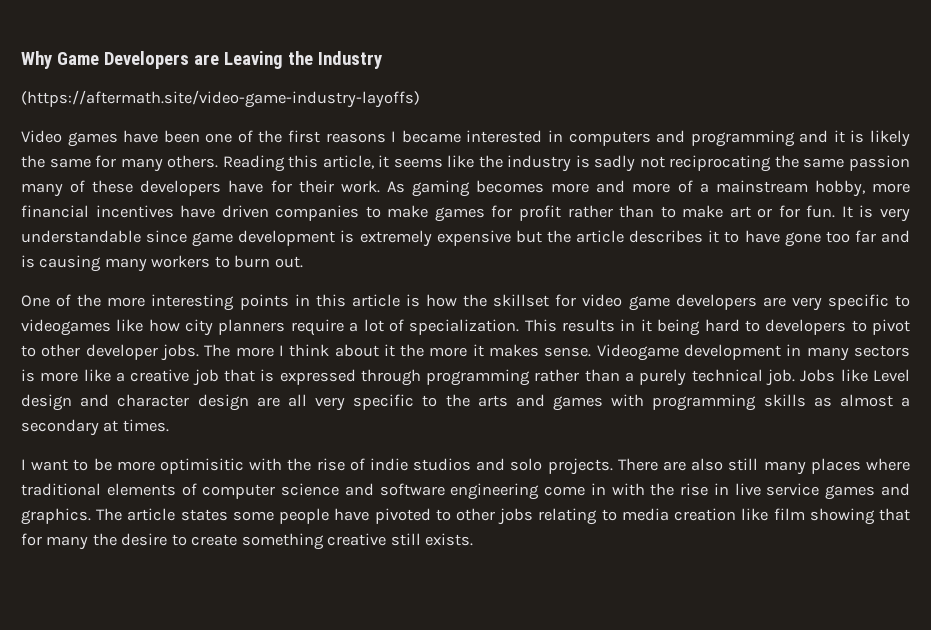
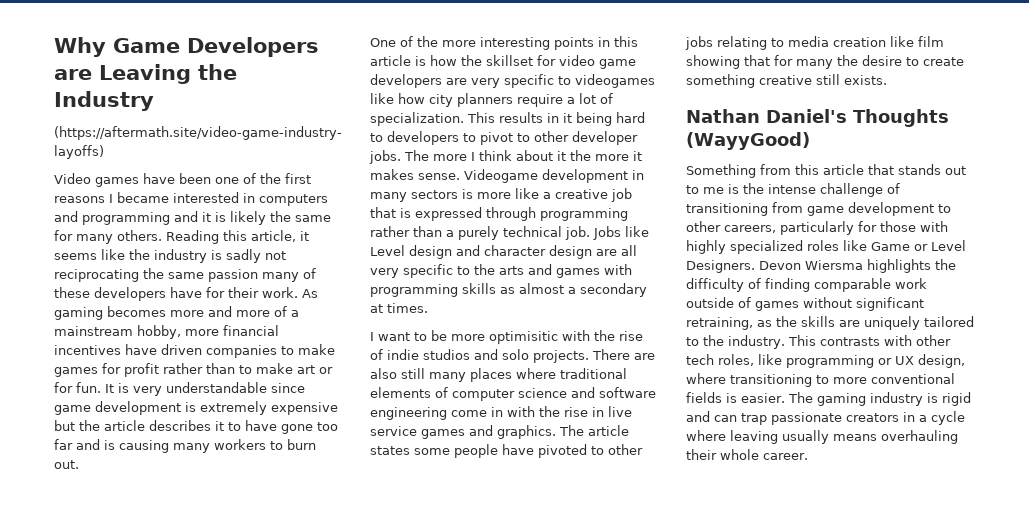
+ Nathan Daniel's Thoughts (WayyGood)
+ Something from this article that stands out to me is the intense challenge of transitioning from game development to other careers, particularly for those with highly specialized roles like Game or Level Designers. Devon Wiersma highlights the difficulty of finding comparable work outside of games without significant retraining, as the skills are uniquely tailored to the industry. This contrasts with other tech roles, like programming or UX design, where transitioning to more conventional fields is easier. The gaming industry is rigid and can trap passionate creators in a cycle where leaving usually means overhauling their whole career.

